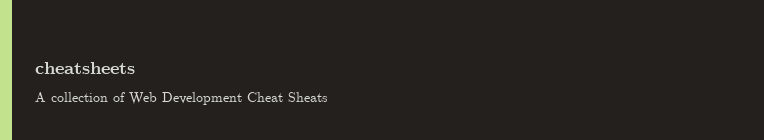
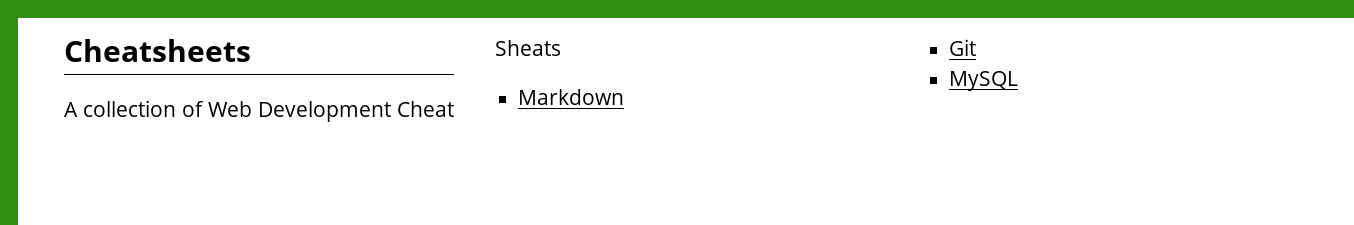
- cheatsheets
+ Cheatsheets
+ Markdown
+ Git
+ MySQL

